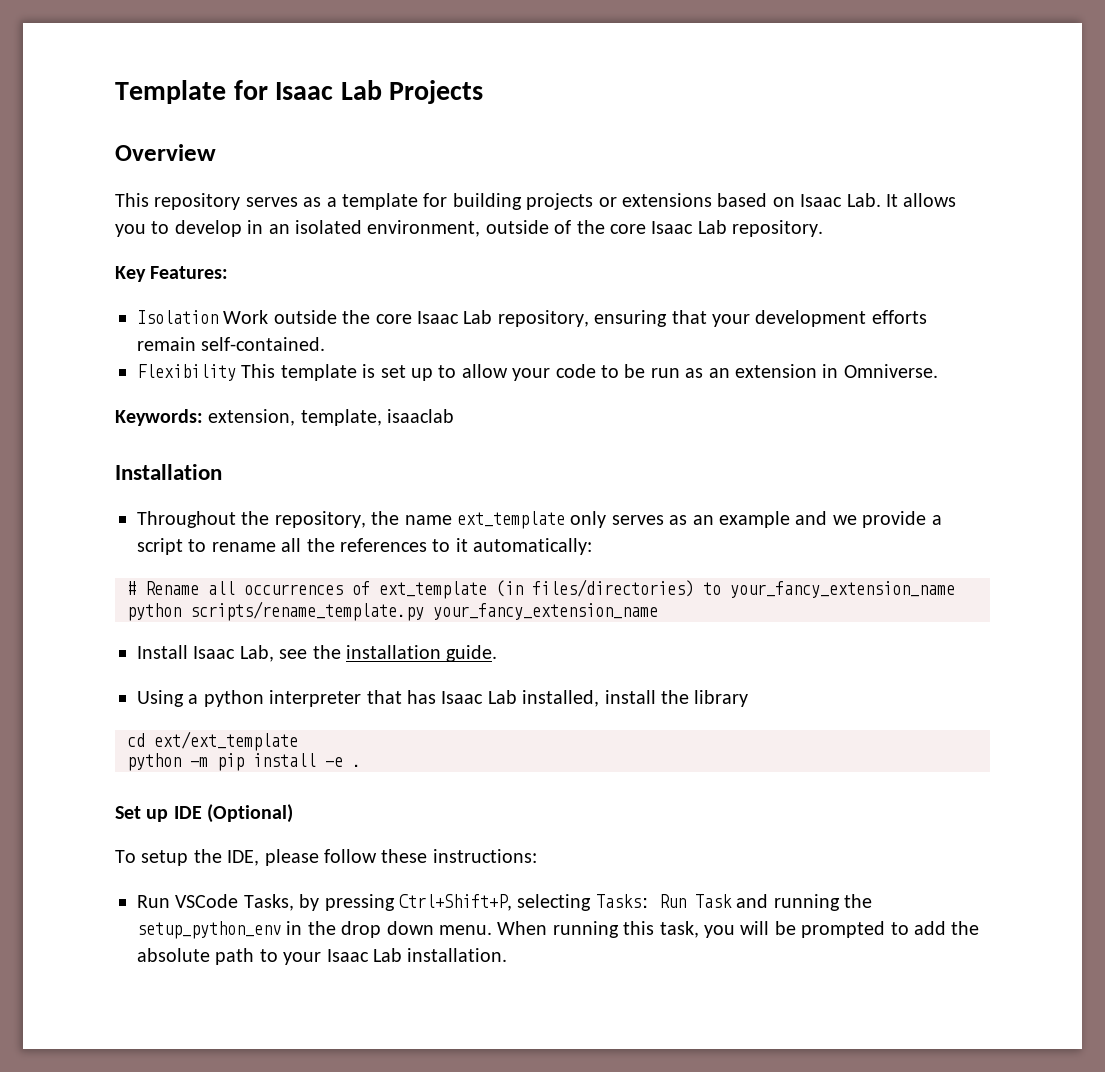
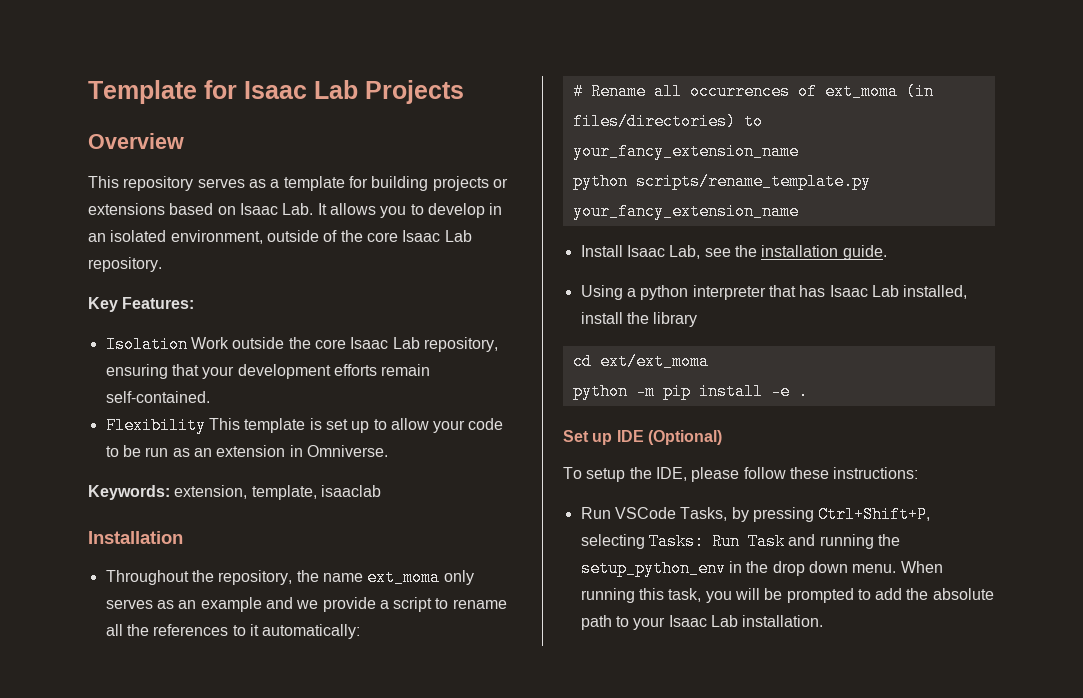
- Throughout the repository, the name ext_template only serves as an example and we provide a script to rename all the references to it automatically:
+ Throughout the repository, the name ext_moma only serves as an example and we provide a script to rename all the references to it automatically:
- # Rename all occurrences of ext_template (in files/directories) to your_fancy_extension_name
+ # Rename all occurrences of ext_moma (in files/directories) to your_fancy_extension_name
- cd ext/ext_template
+ cd ext/ext_moma

